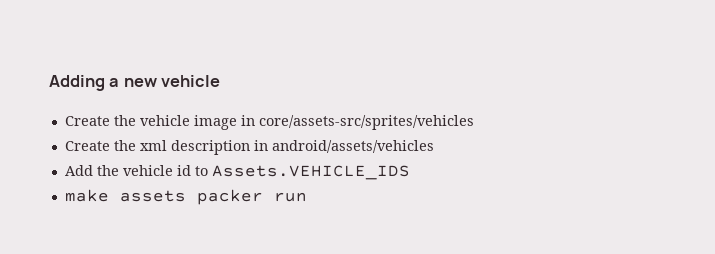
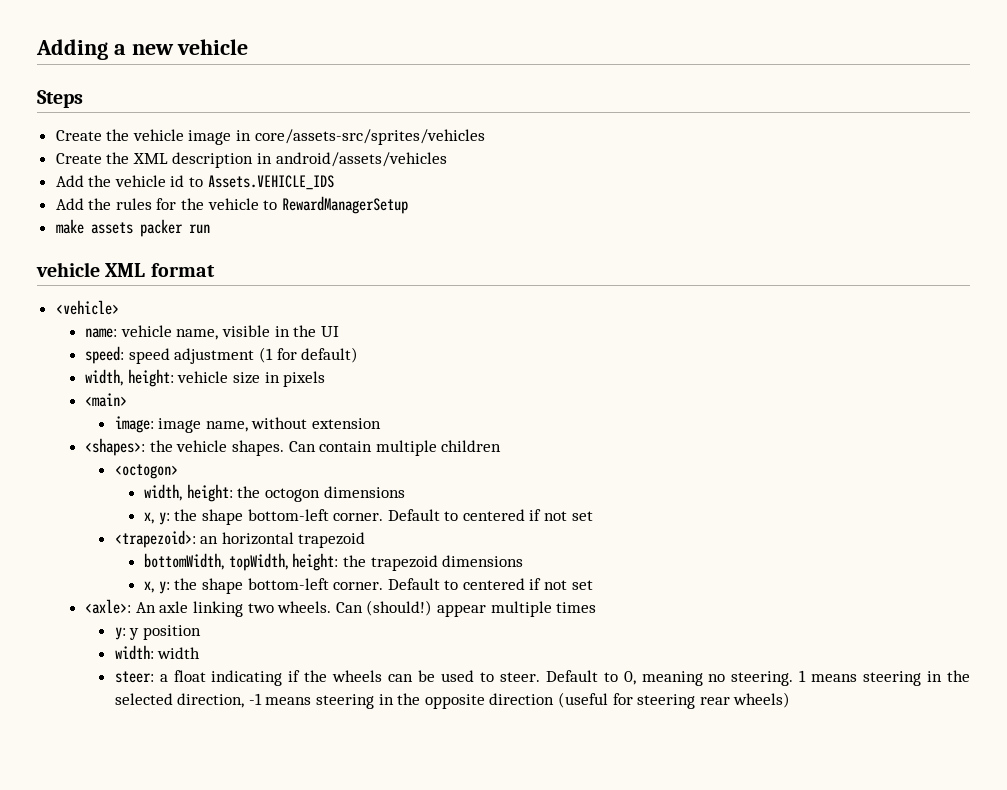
+ Steps
- Create the xml description in android/assets/vehicles
+ Create the XML description in android/assets/vehicles
+ Add the rules for the vehicle to RewardManagerSetup
  make assets packer run
+ vehicle XML format
+ <vehicle>
+ name: vehicle name, visible in the UI
+ speed: speed adjustment (1 for default)
+ width, height: vehicle size in pixels
+ <main>
+ image: image name, without extension
+ <shapes>: the vehicle shapes. Can contain multiple children
+ <octogon>
+ width, height: the octogon dimensions
+ x, y: the shape bottom-left corner. Default to centered if not set
+ <trapezoid>: an horizontal trapezoid
+ bottomWidth, topWidth, height: the trapezoid dimensions
+ x, y: the shape bottom-left corner. Default to centered if not set
+ <axle>: An axle linking two wheels. Can (should!) appear multiple times
+ y: y position
+ width: width
+ steer: a float indicating if the wheels can be used to steer. Default to 0, meaning no steering. 1 means steering in the selected direction, -1 means steering in the opposite direction (useful for steering rear wheels)

